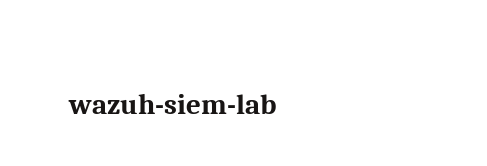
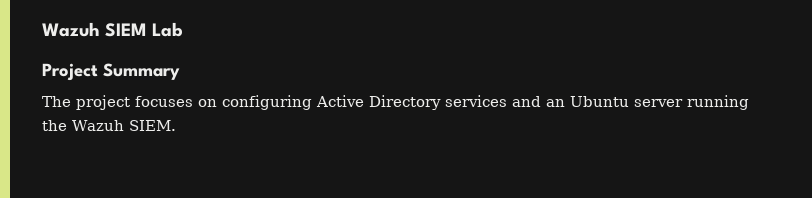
- wazuh-siem-lab
+ Wazuh SIEM Lab
+ Project Summary
+ The project focuses on configuring Active Directory services and an Ubuntu server running the Wazuh SIEM.

